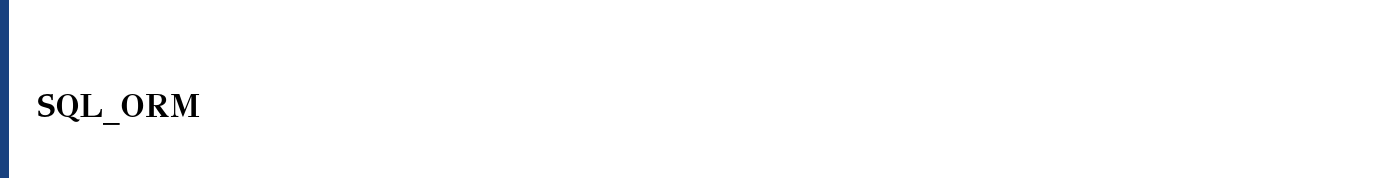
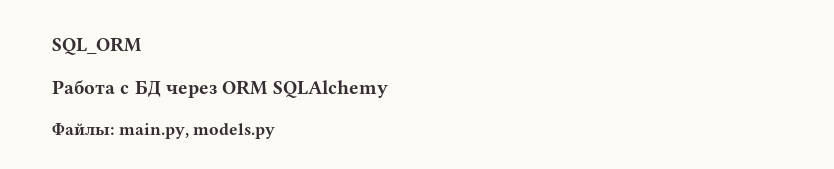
+ Работа с БД через ORM SQLAlchemy
+ Файлы: main.py, models.py

